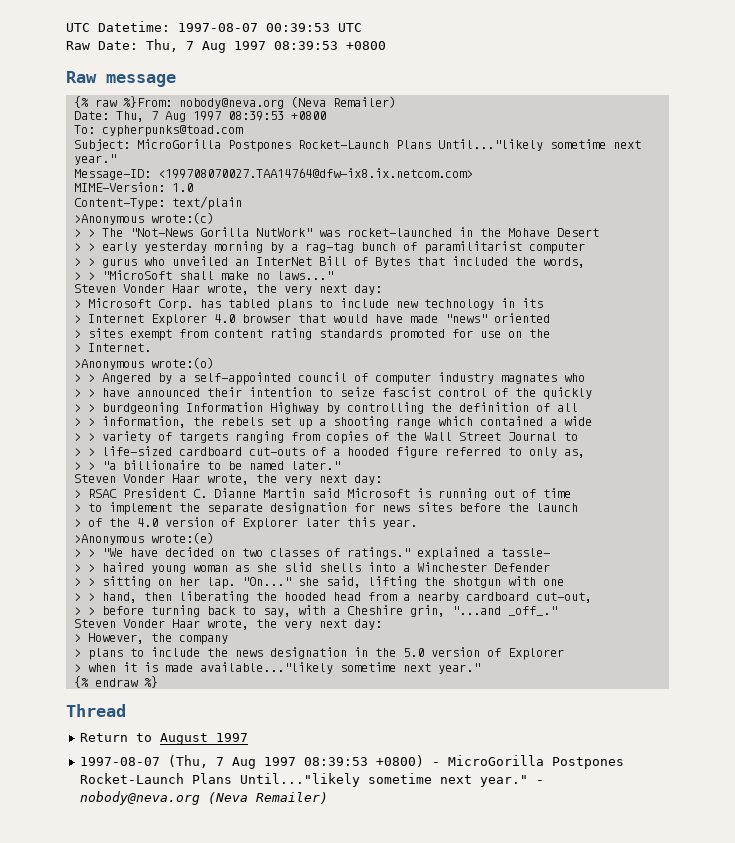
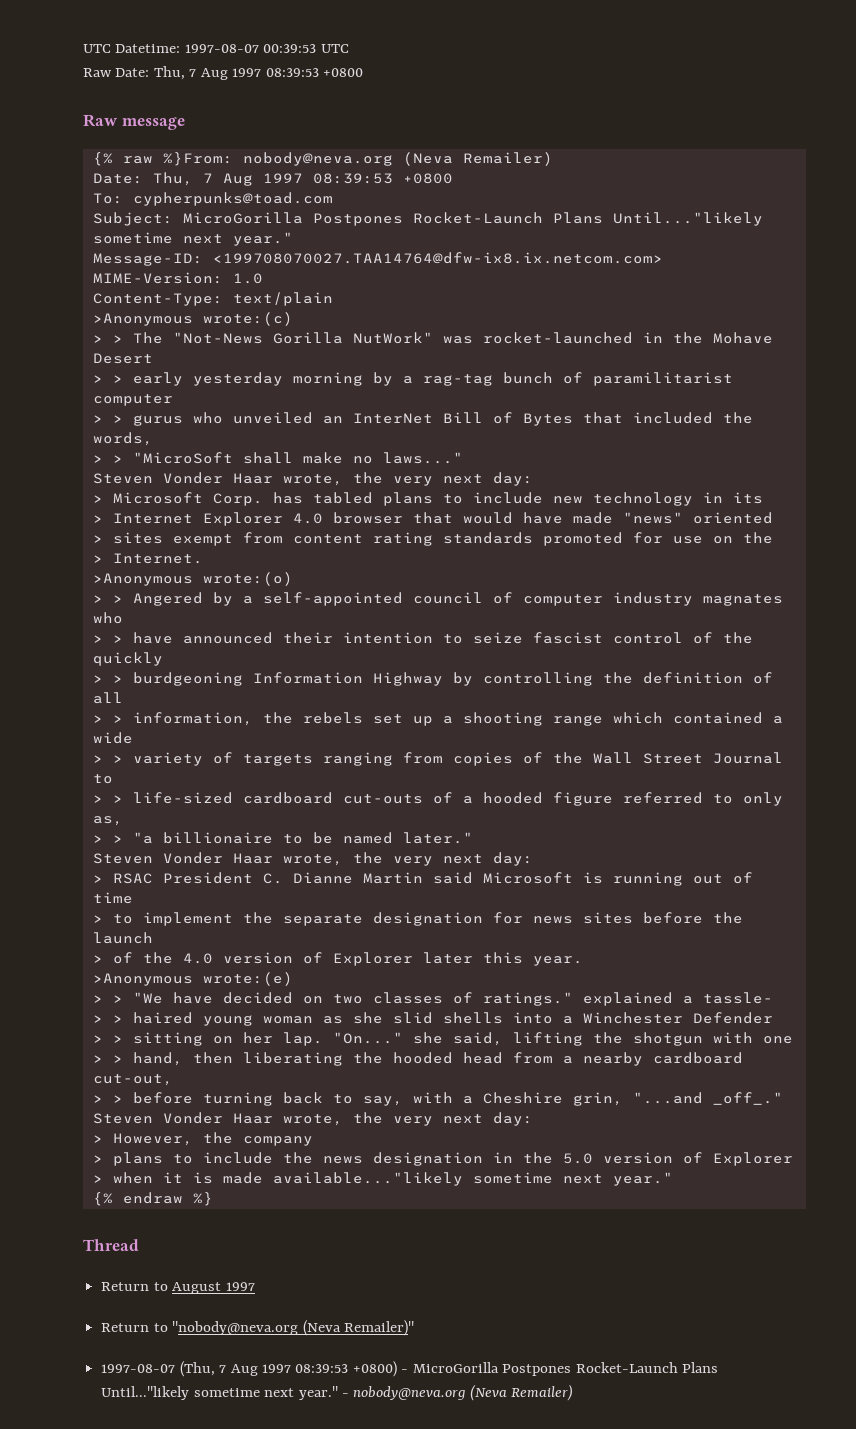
+ Return to "nobody@neva.org (Neva Remailer)"

